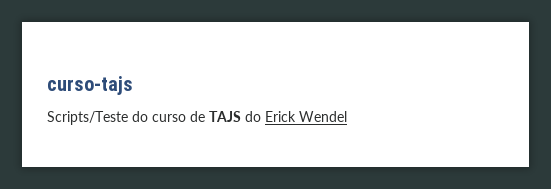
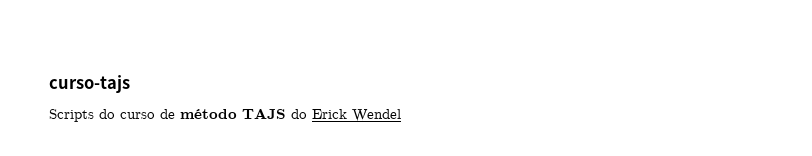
- Scripts/Teste do curso de TAJS do Erick Wendel
+ Scripts do curso de método TAJS do Erick Wendel

